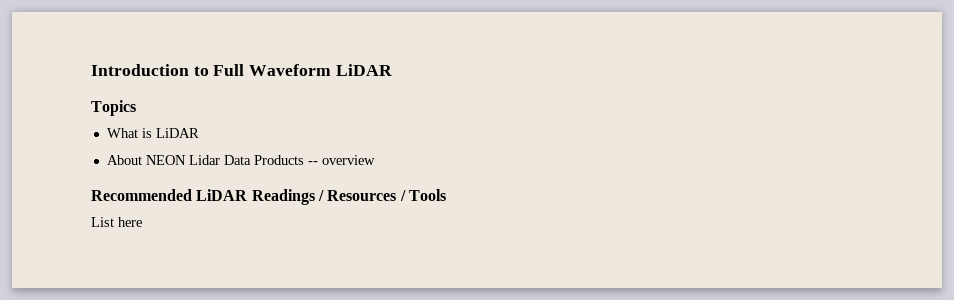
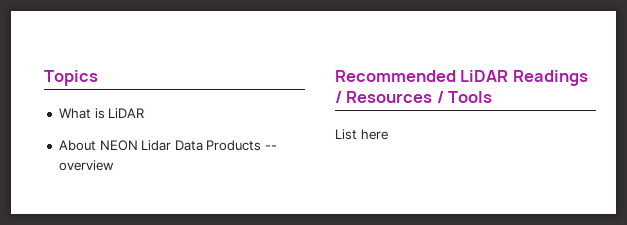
- Introduction to Full Waveform LiDAR

